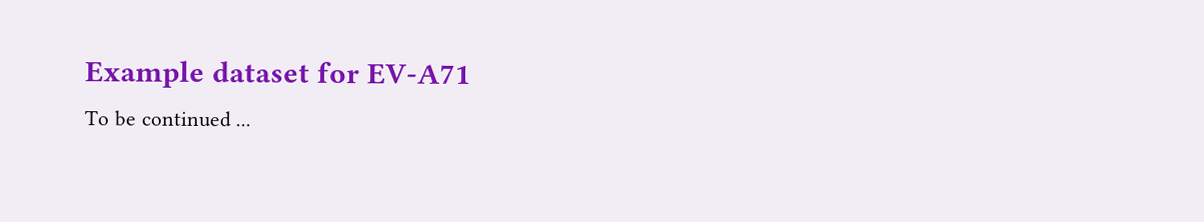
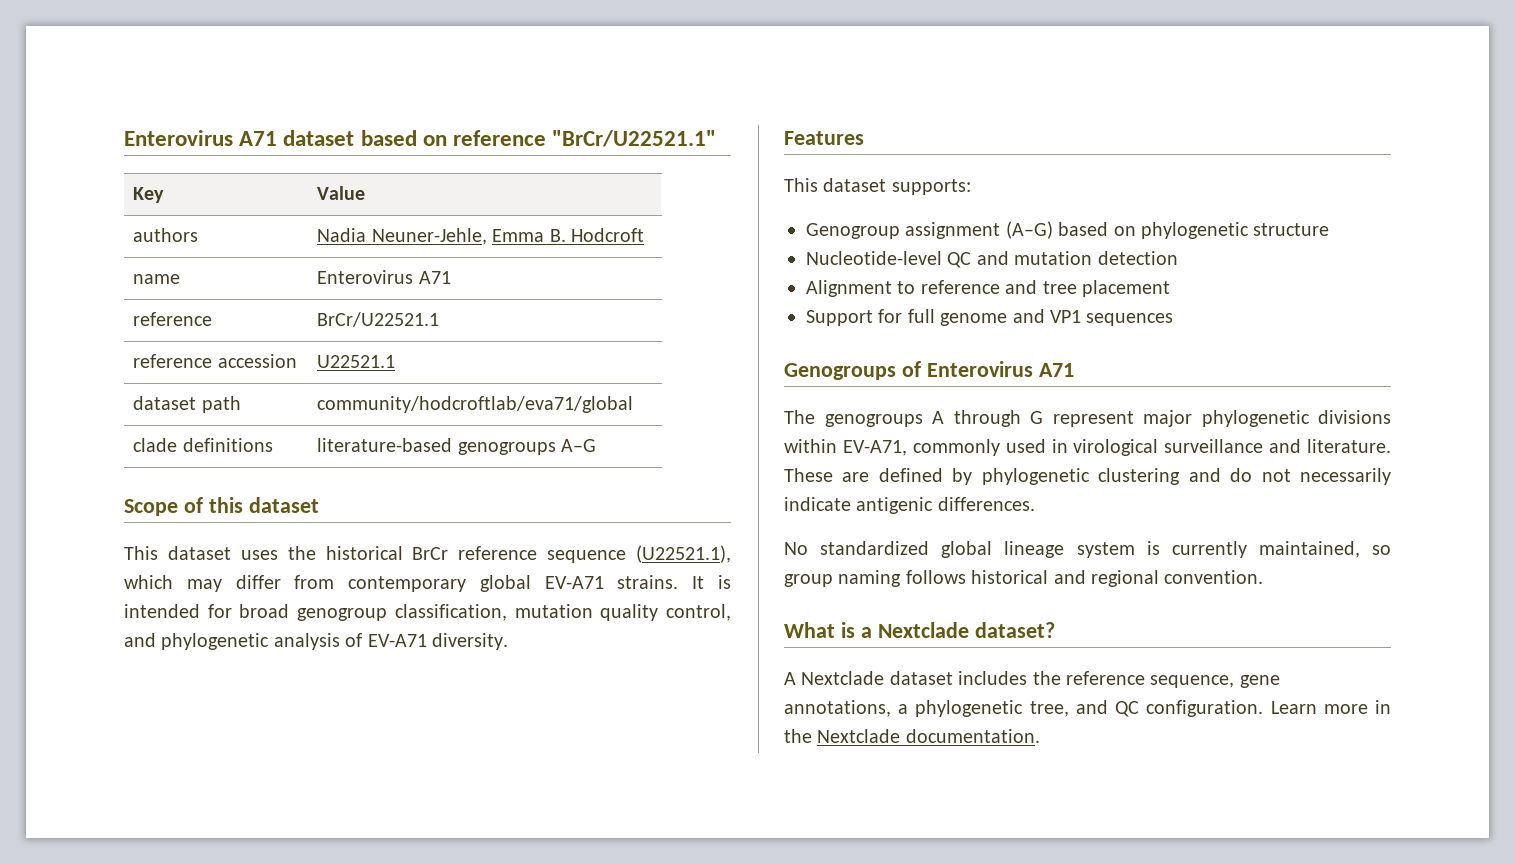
- Example dataset for EV-A71
- To be continued ...
+ Enterovirus A71 dataset based on reference "BrCr/U22521.1"
+ Key | Value
+ authors | Nadia Neuner-Jehle, Emma B. Hodcroft
+ name | Enterovirus A71
+ reference | BrCr/U22521.1
+ reference accession | U22521.1
+ dataset path | community/hodcroftlab/eva71/global
+ clade definitions | literature-based genogroups A–G
+ Scope of this dataset
+ This dataset uses the historical BrCr reference sequence (U22521.1), which may differ from contemporary global EV-A71 strains. It is intended for broad genogroup classification, mutation quality control, and phylogenetic analysis of EV-A71 diversity.
+ Features
+ This dataset supports:
+ Genogroup assignment (A–G) based on phylogenetic structure
+ Nucleotide-level QC and mutation detection
+ Alignment to reference and tree placement
+ Support for full genome and VP1 sequences
+ Genogroups of Enterovirus A71
+ The genogroups A through G represent major phylogenetic divisions within EV-A71, commonly used in virological surveillance and literature. These are defined by phylogenetic clustering and do not necessarily indicate antigenic differences.
+ No standardized global lineage system is currently maintained, so group naming follows historical and regional convention.
+ What is a Nextclade dataset?
+ A Nextclade dataset includes the reference sequence, gene annotations, a phylogenetic tree, and QC configuration. Learn more in the Nextclade documentation.

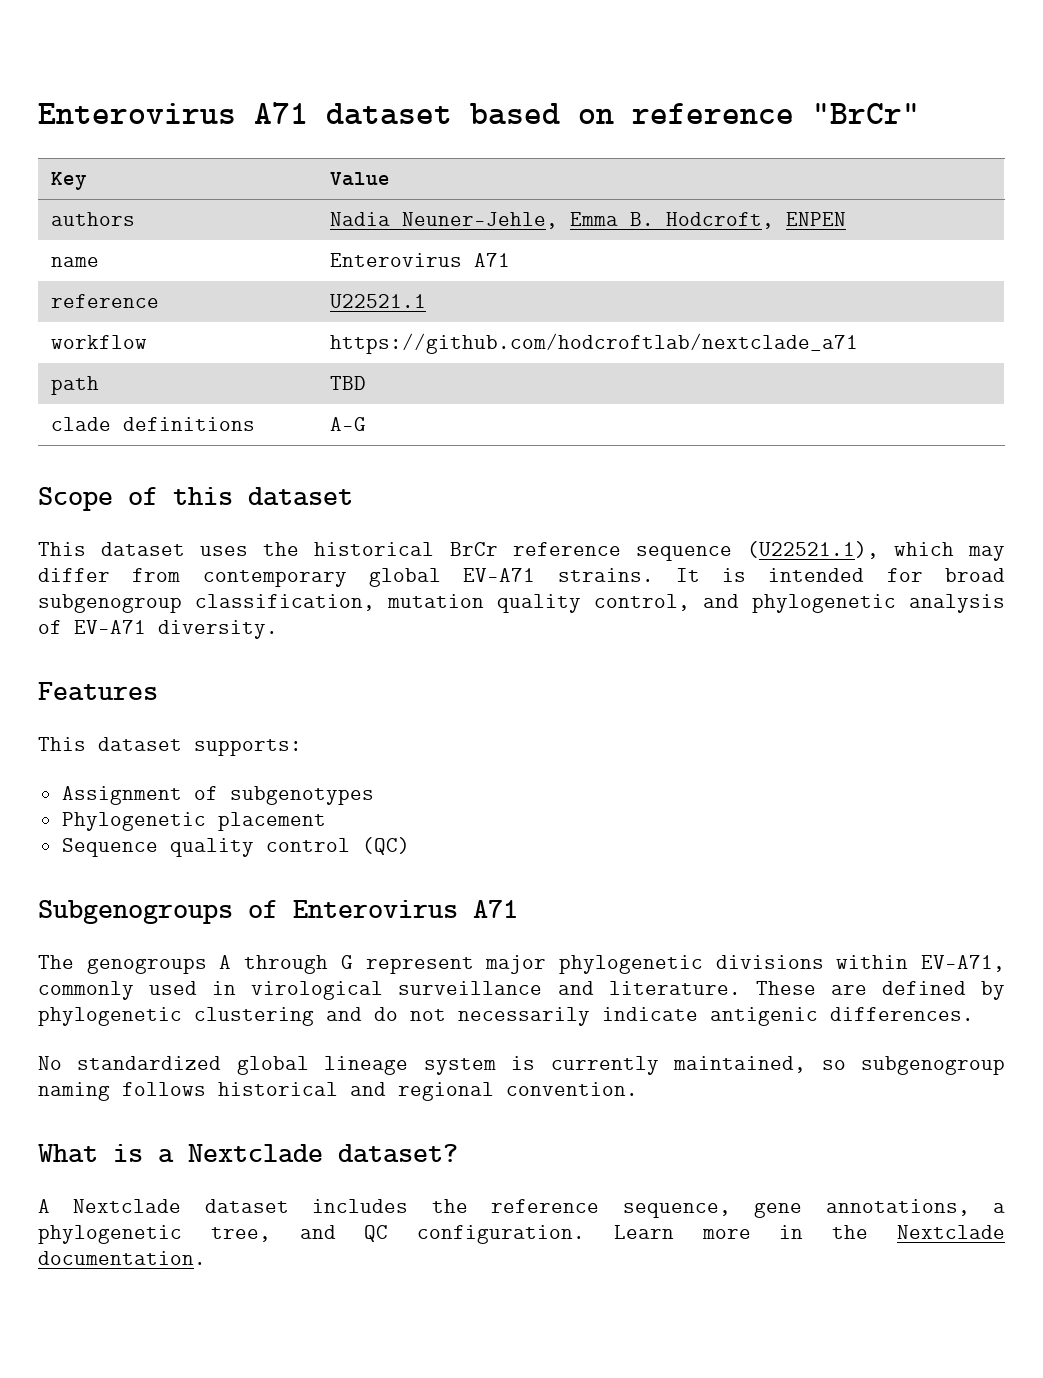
- Enterovirus A71 dataset based on reference "BrCr/U22521.1"
+ Enterovirus A71 dataset based on reference "BrCr"
- authors | Nadia Neuner-Jehle, Emma B. Hodcroft
+ authors | Nadia Neuner-Jehle, Emma B. Hodcroft, ENPEN
- reference | BrCr/U22521.1
- reference accession | U22521.1
+ reference | U22521.1
- dataset path | community/hodcroftlab/eva71/global
+ workflow | https://github.com/hodcroftlab/nextclade_a71
+ path | TBD
- clade definitions | literature-based genogroups A–G
+ clade definitions | A–G
- It is intended for broad genogroup classification, mutation quality control, and phylogenetic analysis of EV-A71 diversity.
+ It is intended for broad subgenogroup classification, mutation quality control, and phylogenetic analysis of EV-A71 diversity.
- Genogroup assignment (A–G) based on phylogenetic structure
- Nucleotide-level QC and mutation detection
- Alignment to reference and tree placement
- Support for full genome and VP1 sequences
- Genogroups of Enterovirus A71
+ Assignment of subgenotypes
+ Phylogenetic placement
+ Sequence quality control (QC)
+ Subgenogroups of Enterovirus A71
- No standardized global lineage system is currently maintained, so group naming follows historical and regional convention.
+ No standardized global lineage system is currently maintained, so subgenogroup naming follows historical and regional convention.

